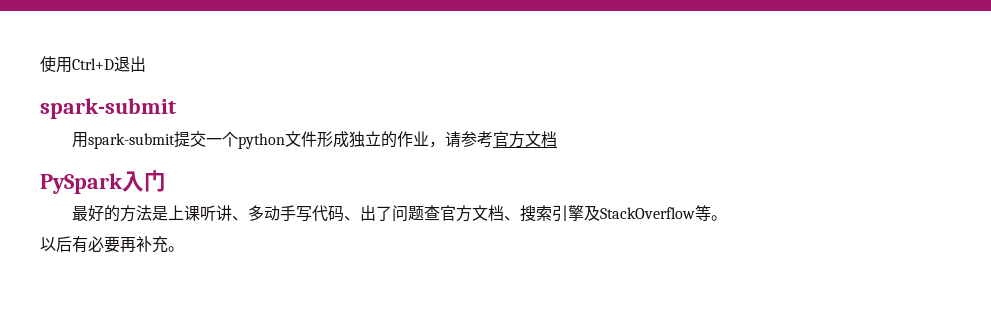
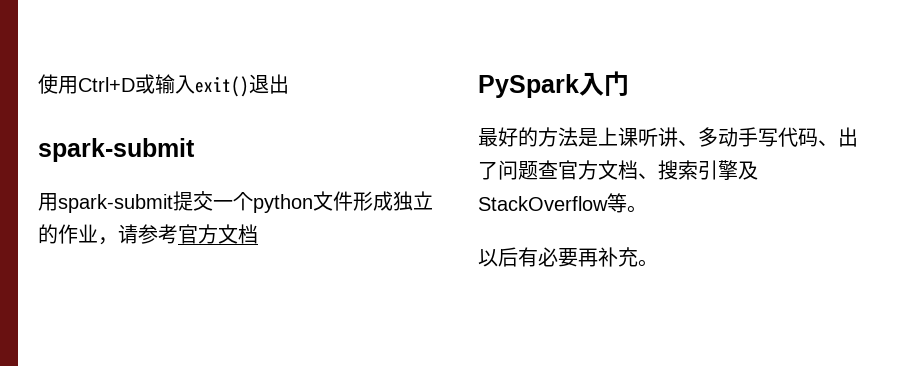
- 使用Ctrl+D退出
+ 使用Ctrl+D或输入exit()退出

